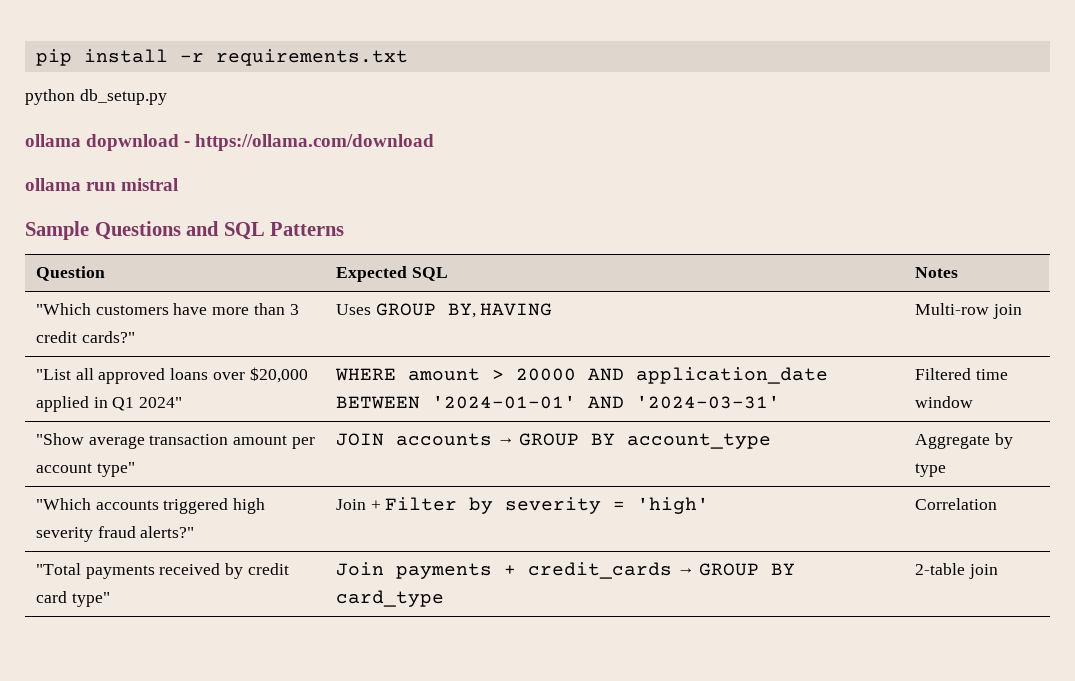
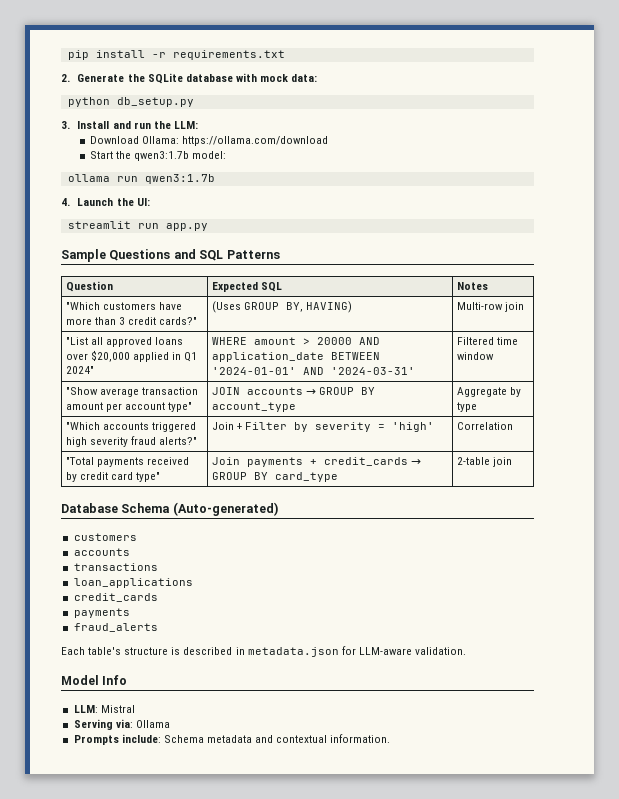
+ 2. Generate the SQLite database with mock data:
  python db_setup.py
- ollama dopwnload - https://ollama.com/download
- ollama run mistral
+ 3. Install and run the LLM:
+ Download Ollama: https://ollama.com/download
+ Start the qwen3:1.7b model:
+ ollama run qwen3:1.7b
+ 4. Launch the UI:
+ streamlit run app.py
- "Which customers have more than 3 credit cards?" | Uses GROUP BY, HAVING | Multi-row join
+ "Which customers have more than 3 credit cards?" | (Uses GROUP BY, HAVING) | Multi-row join
+ Database Schema (Auto-generated)
+ customers
+ accounts
+ transactions
+ loan_applications
+ credit_cards
+ payments
+ fraud_alerts
+ Each table's structure is described in metadata.json for LLM-aware validation.
+ Model Info
+ LLM: Mistral
+ Serving via: Ollama
+ Prompts include: Schema metadata and contextual information.

